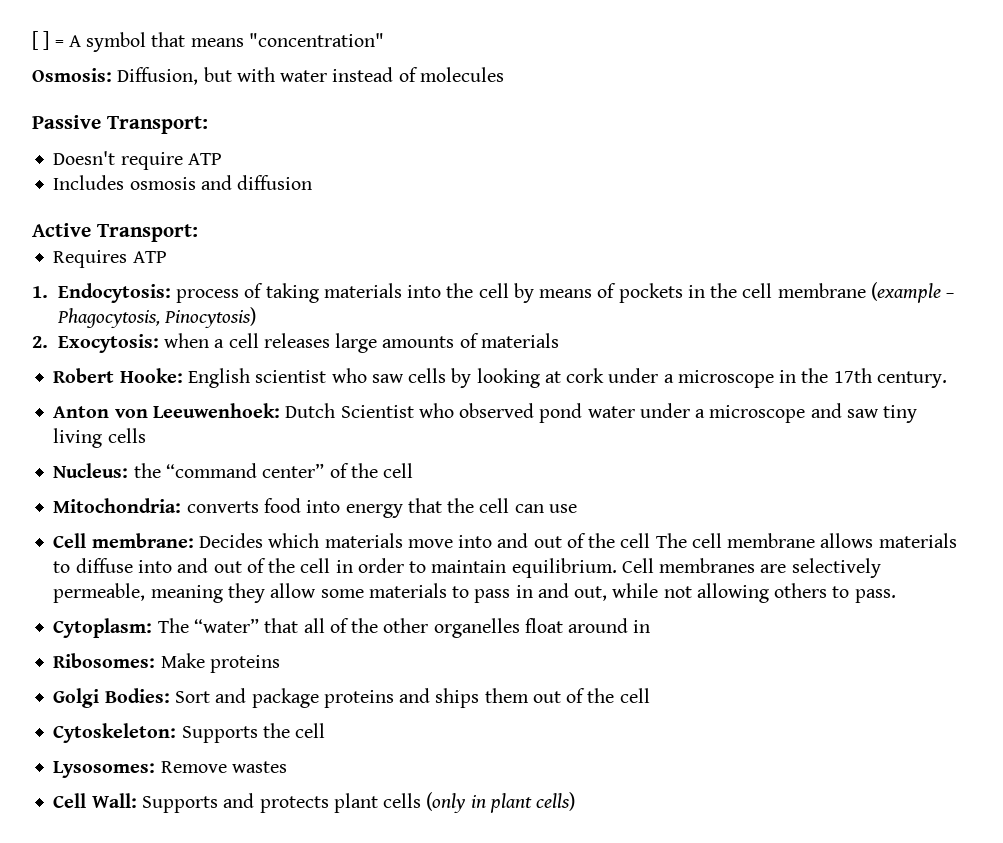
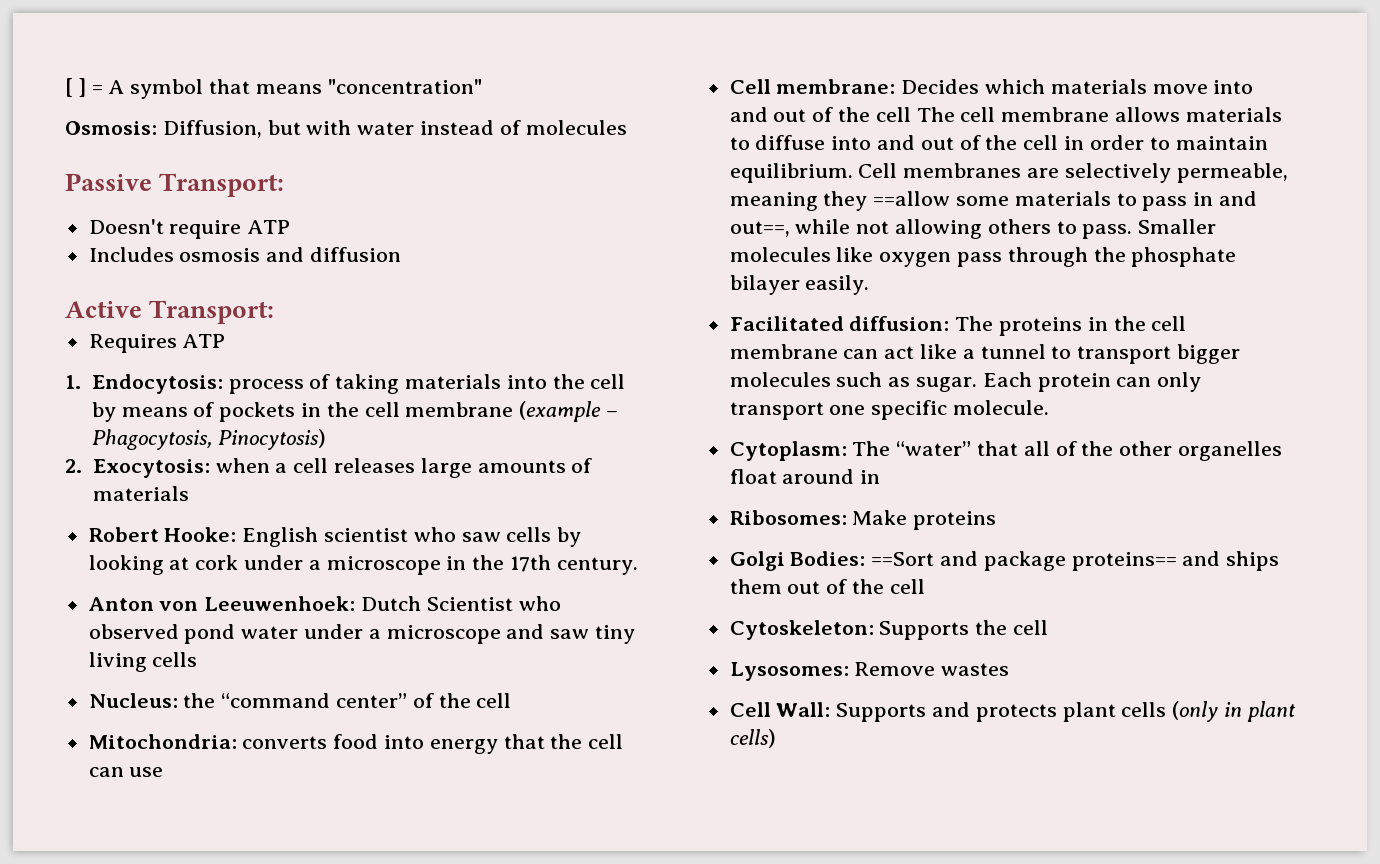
- Cell membranes are selectively permeable, meaning they allow some materials to pass in and out, while not allowing others to pass.
+ Cell membranes are selectively permeable, meaning they ==allow some materials to pass in and out==, while not allowing others to pass. Smaller molecules like oxygen pass through the phosphate bilayer easily.
+ Facilitated diffusion: The proteins in the cell membrane can act like a tunnel to transport bigger molecules such as sugar. Each protein can only transport one specific molecule.
- Golgi Bodies: Sort and package proteins and ships them out of the cell
+ Golgi Bodies: ==Sort and package proteins== and ships them out of the cell

